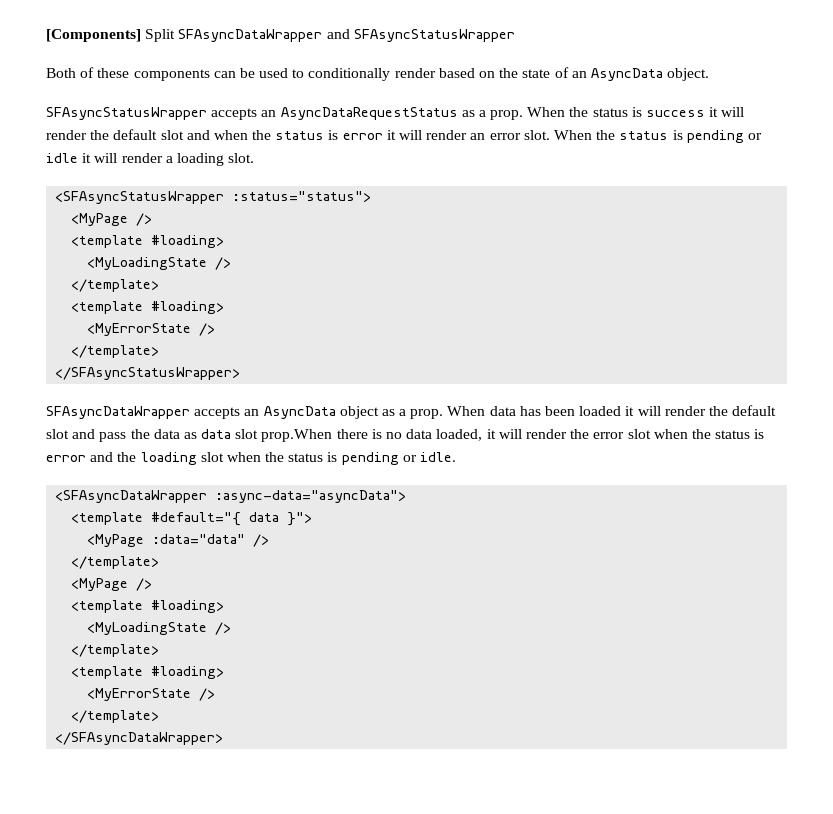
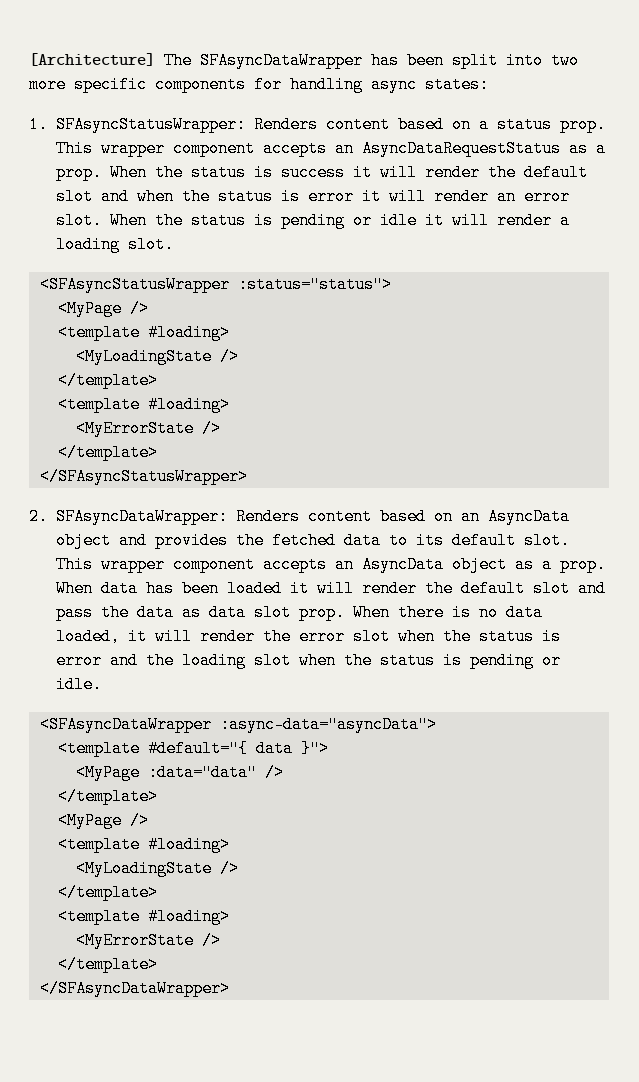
- [Components] Split SFAsyncDataWrapper and SFAsyncStatusWrapper
- Both of these components can be used to conditionally render based on the state of an AsyncData object.
- SFAsyncStatusWrapper accepts an AsyncDataRequestStatus as a prop.
+ [Architecture] The SFAsyncDataWrapper has been split into two more specific components for handling async states:
+ 1. SFAsyncStatusWrapper: Renders content based on a status prop. This wrapper component accepts an AsyncDataRequestStatus as a prop.
- SFAsyncDataWrapper accepts an AsyncData object as a prop.
+ 2. SFAsyncDataWrapper: Renders content based on an AsyncData object and provides the fetched data to its default slot. This wrapper component accepts an AsyncData object as a prop.
- When data has been loaded it will render the default slot and pass the data as data slot prop.When there is no data loaded, it will render the error slot when the status is error and the loading slot when the status is pending or idle.
+ When data has been loaded it will render the default slot and pass the data as data slot prop. When there is no data loaded, it will render the error slot when the status is error and the loading slot when the status is pending or idle.

